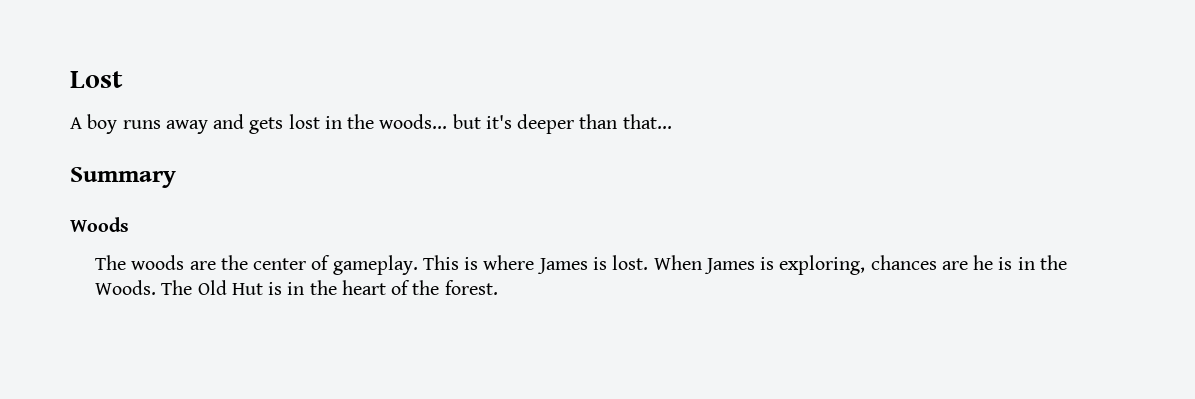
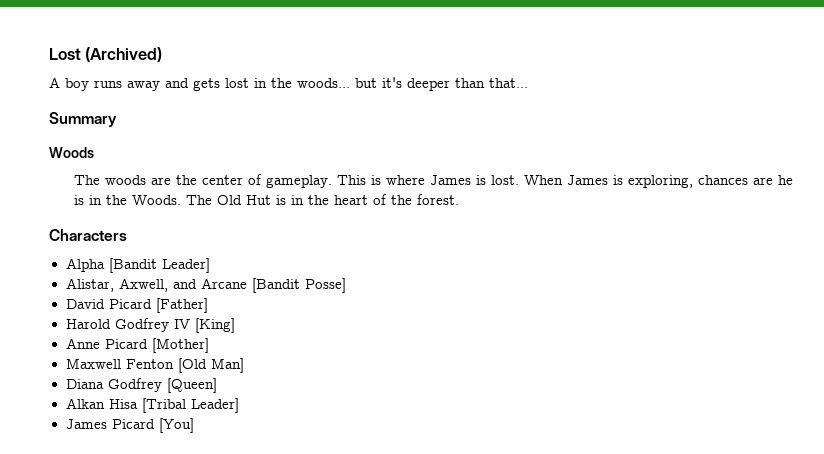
- Lost
+ Lost (Archived)
+ Characters
+ Alpha [Bandit Leader]
+ Alistar, Axwell, and Arcane [Bandit Posse]
+ David Picard [Father]
+ Harold Godfrey IV [King]
+ Anne Picard [Mother]
+ Maxwell Fenton [Old Man]
+ Diana Godfrey [Queen]
+ Alkan Hisa [Tribal Leader]
+ James Picard [You]

